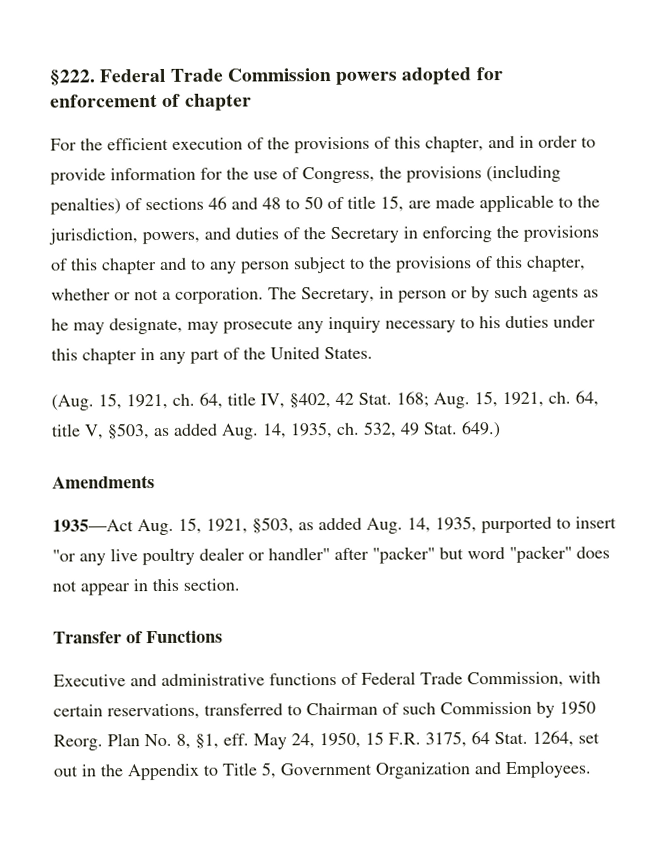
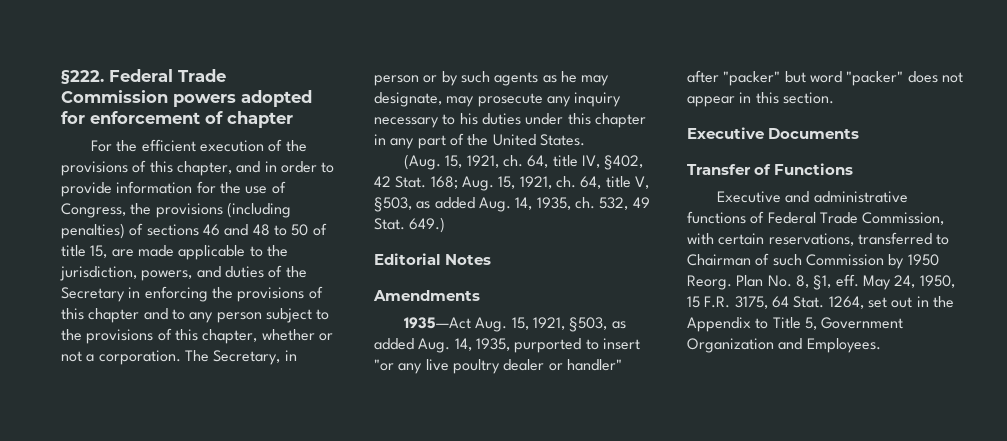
+ Editorial Notes
+ Executive Documents

